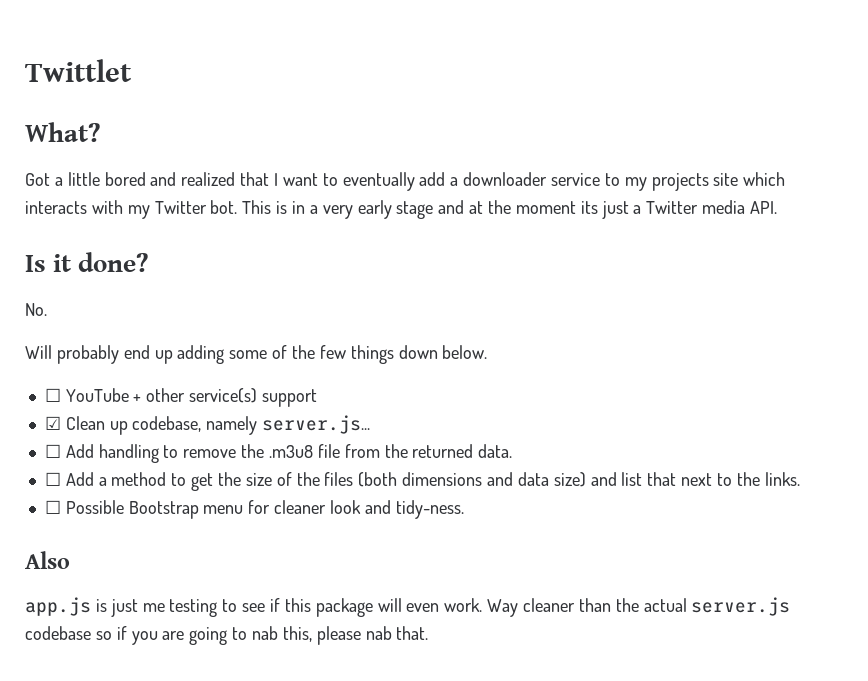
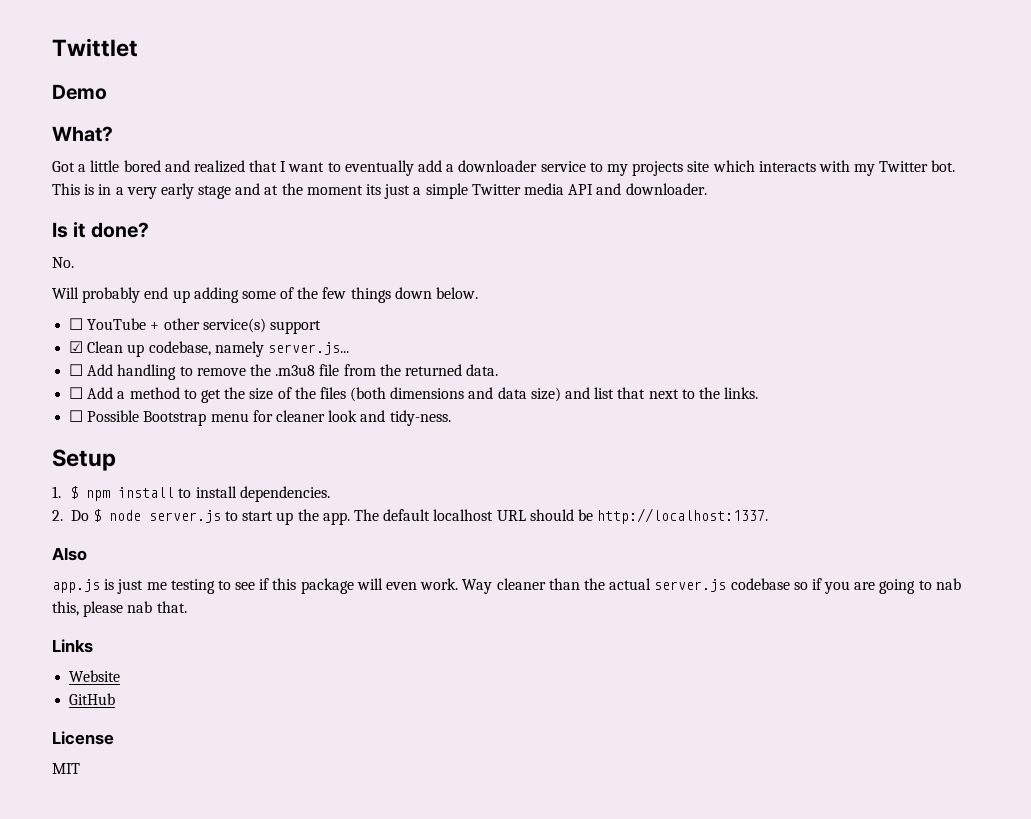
+ Demo
- This is in a very early stage and at the moment its just a Twitter media API.
+ This is in a very early stage and at the moment its just a simple Twitter media API and downloader.
+ Setup
+ 1. $ npm install to install dependencies.
+ 2. Do $ node server.js to start up the app. The default localhost URL should be http://localhost:1337.
+ Links
+ Website
+ GitHub
+ License
+ MIT

